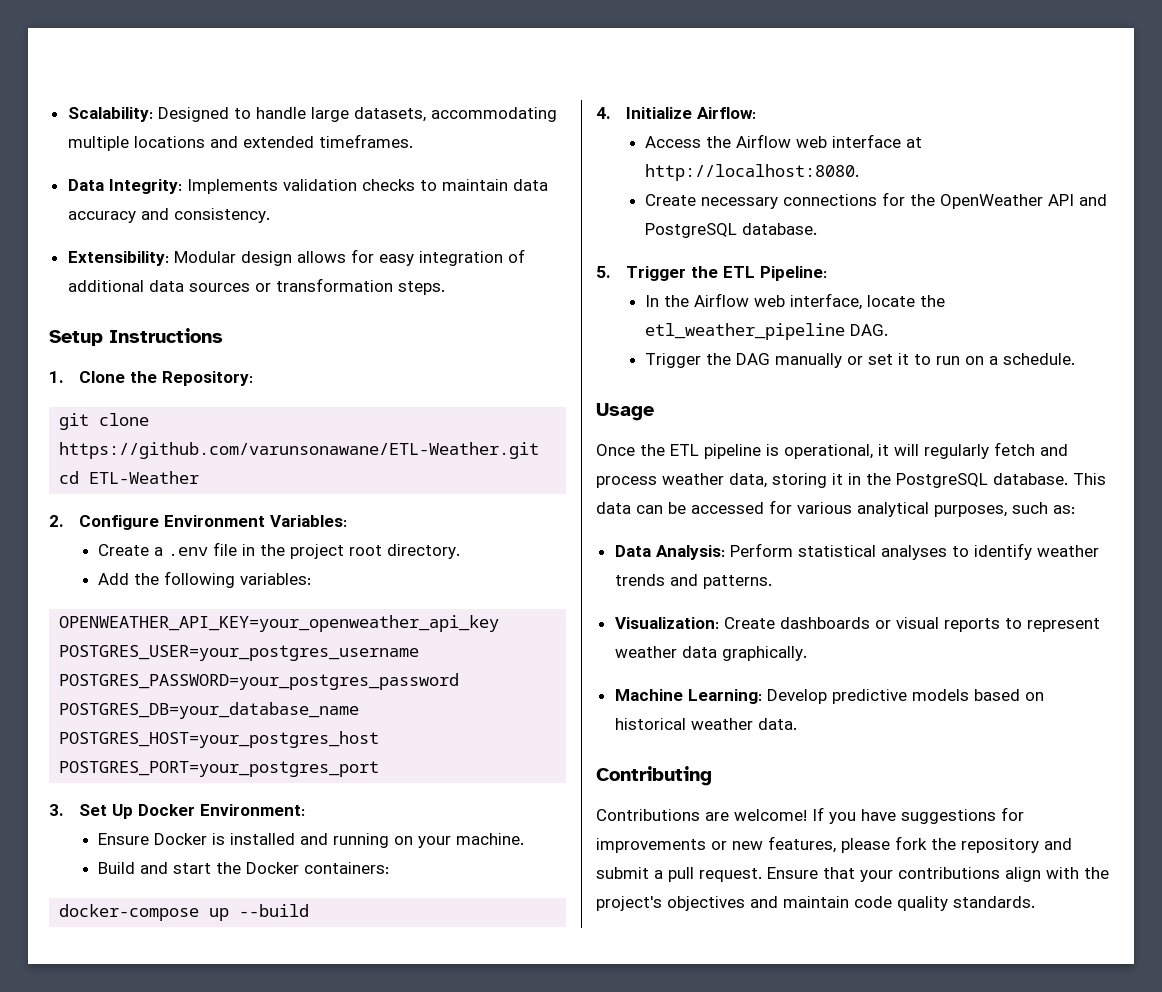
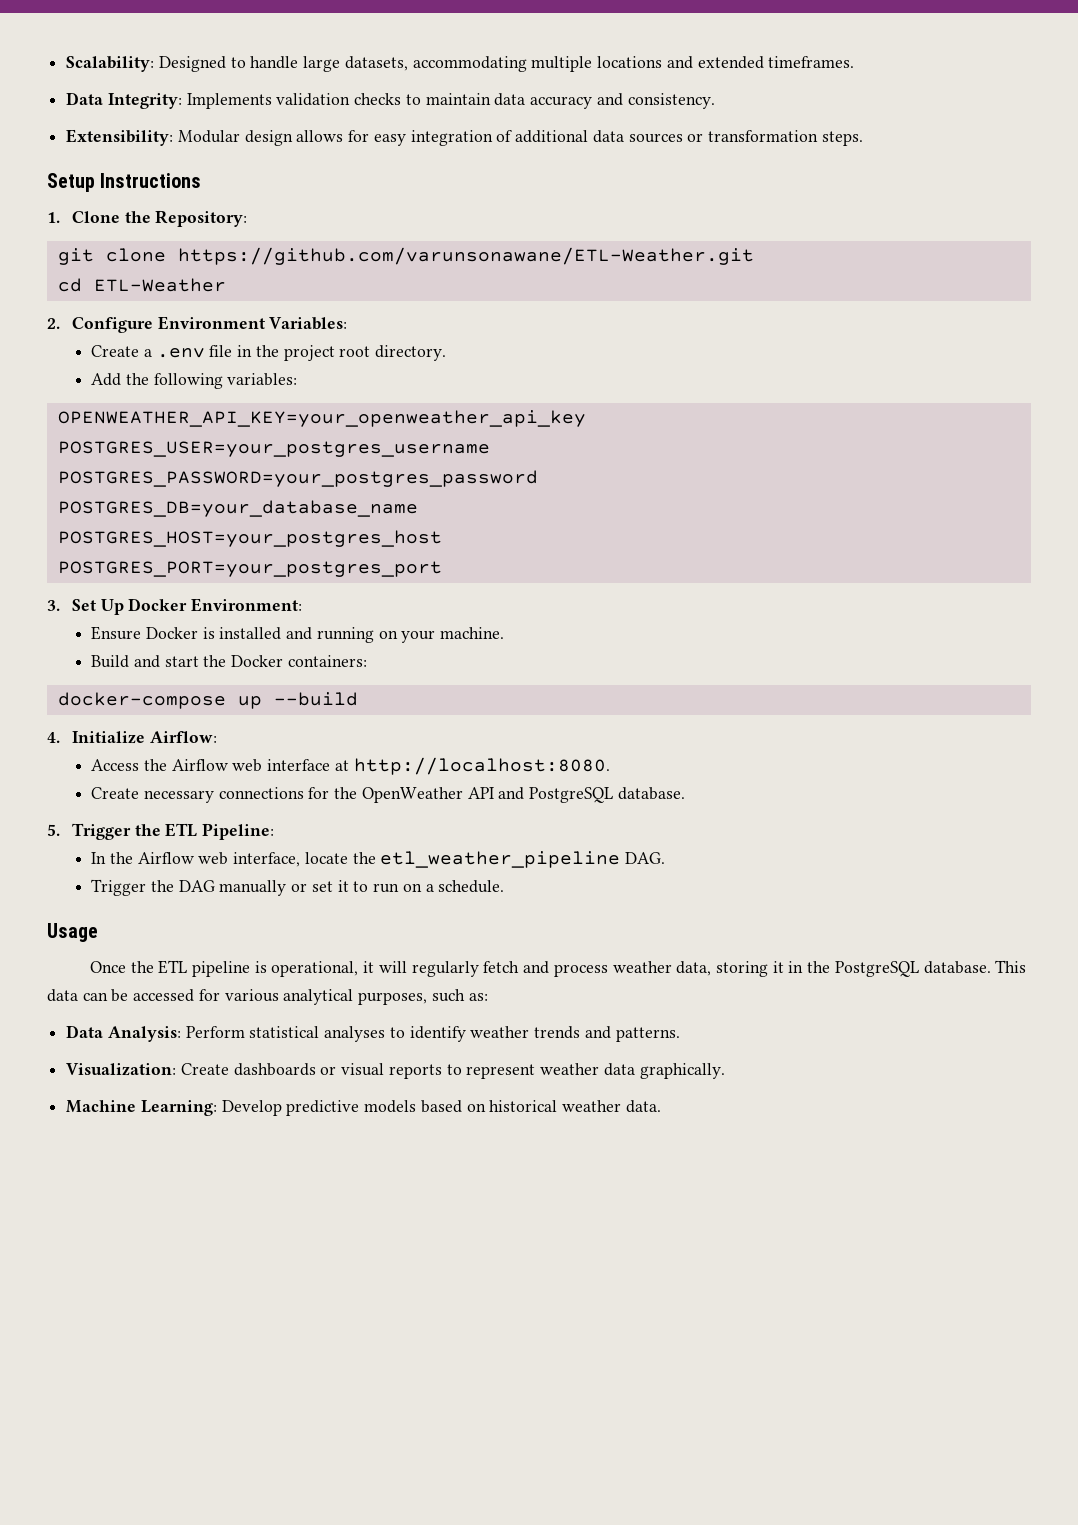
- Contributing
- Contributions are welcome! If you have suggestions for improvements or new features, please fork the repository and submit a pull request. Ensure that your contributions align with the project's objectives and maintain code quality standards.

